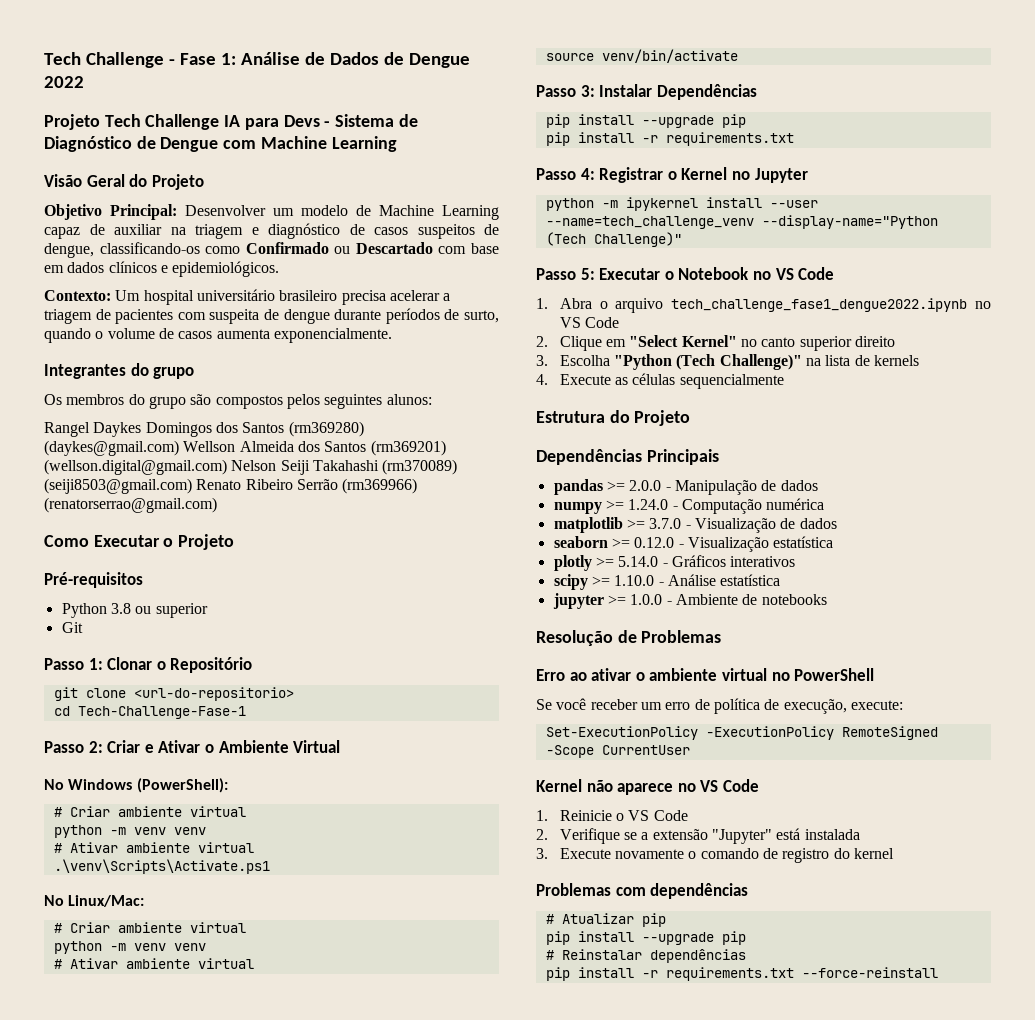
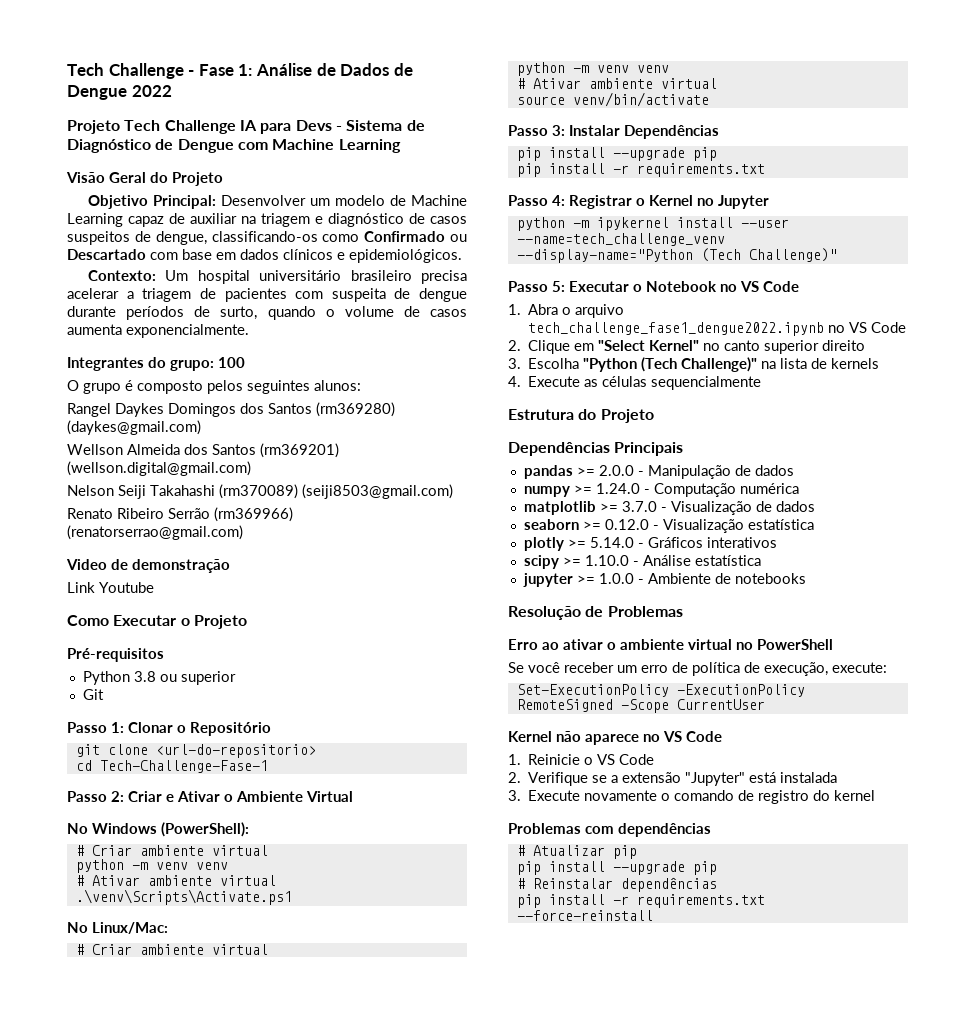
- Integrantes do grupo
- Os membros do grupo são compostos pelos seguintes alunos:
+ Integrantes do grupo: 100
+ O grupo é composto pelos seguintes alunos:
- Rangel Daykes Domingos dos Santos (rm369280) (daykes@gmail.com) Wellson Almeida dos Santos (rm369201) (wellson.digital@gmail.com) Nelson Seiji Takahashi (rm370089) (seiji8503@gmail.com) Renato Ribeiro Serrão (rm369966) (renatorserrao@gmail.com)
+ Rangel Daykes Domingos dos Santos (rm369280) (daykes@gmail.com)
+ Wellson Almeida dos Santos (rm369201) (wellson.digital@gmail.com)
+ Nelson Seiji Takahashi (rm370089) (seiji8503@gmail.com)
+ Renato Ribeiro Serrão (rm369966) (renatorserrao@gmail.com)
+ Video de demonstração
+ Link Youtube

